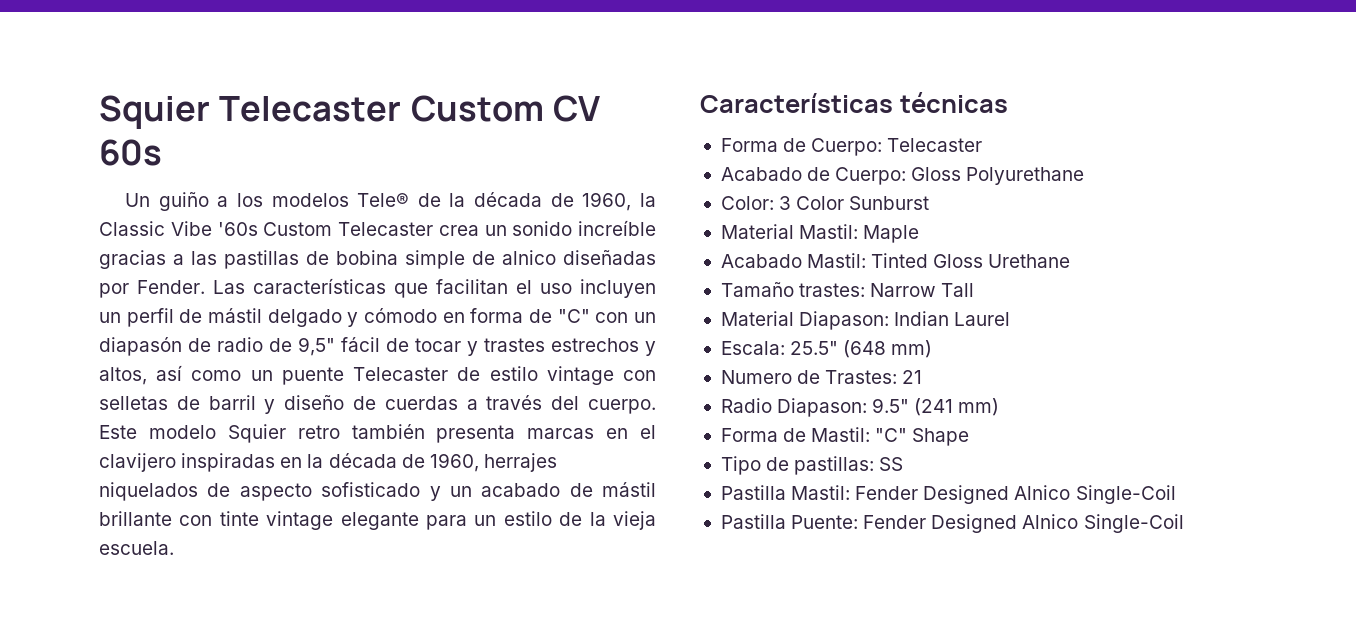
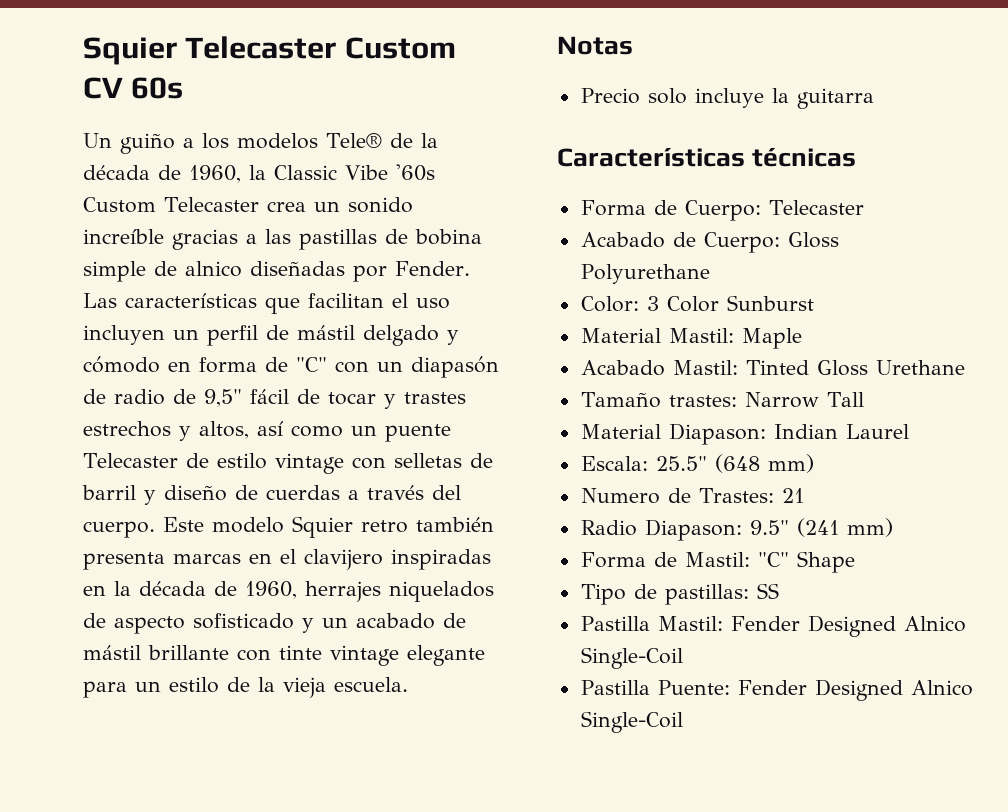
+ Notas
+ Precio solo incluye la guitarra

